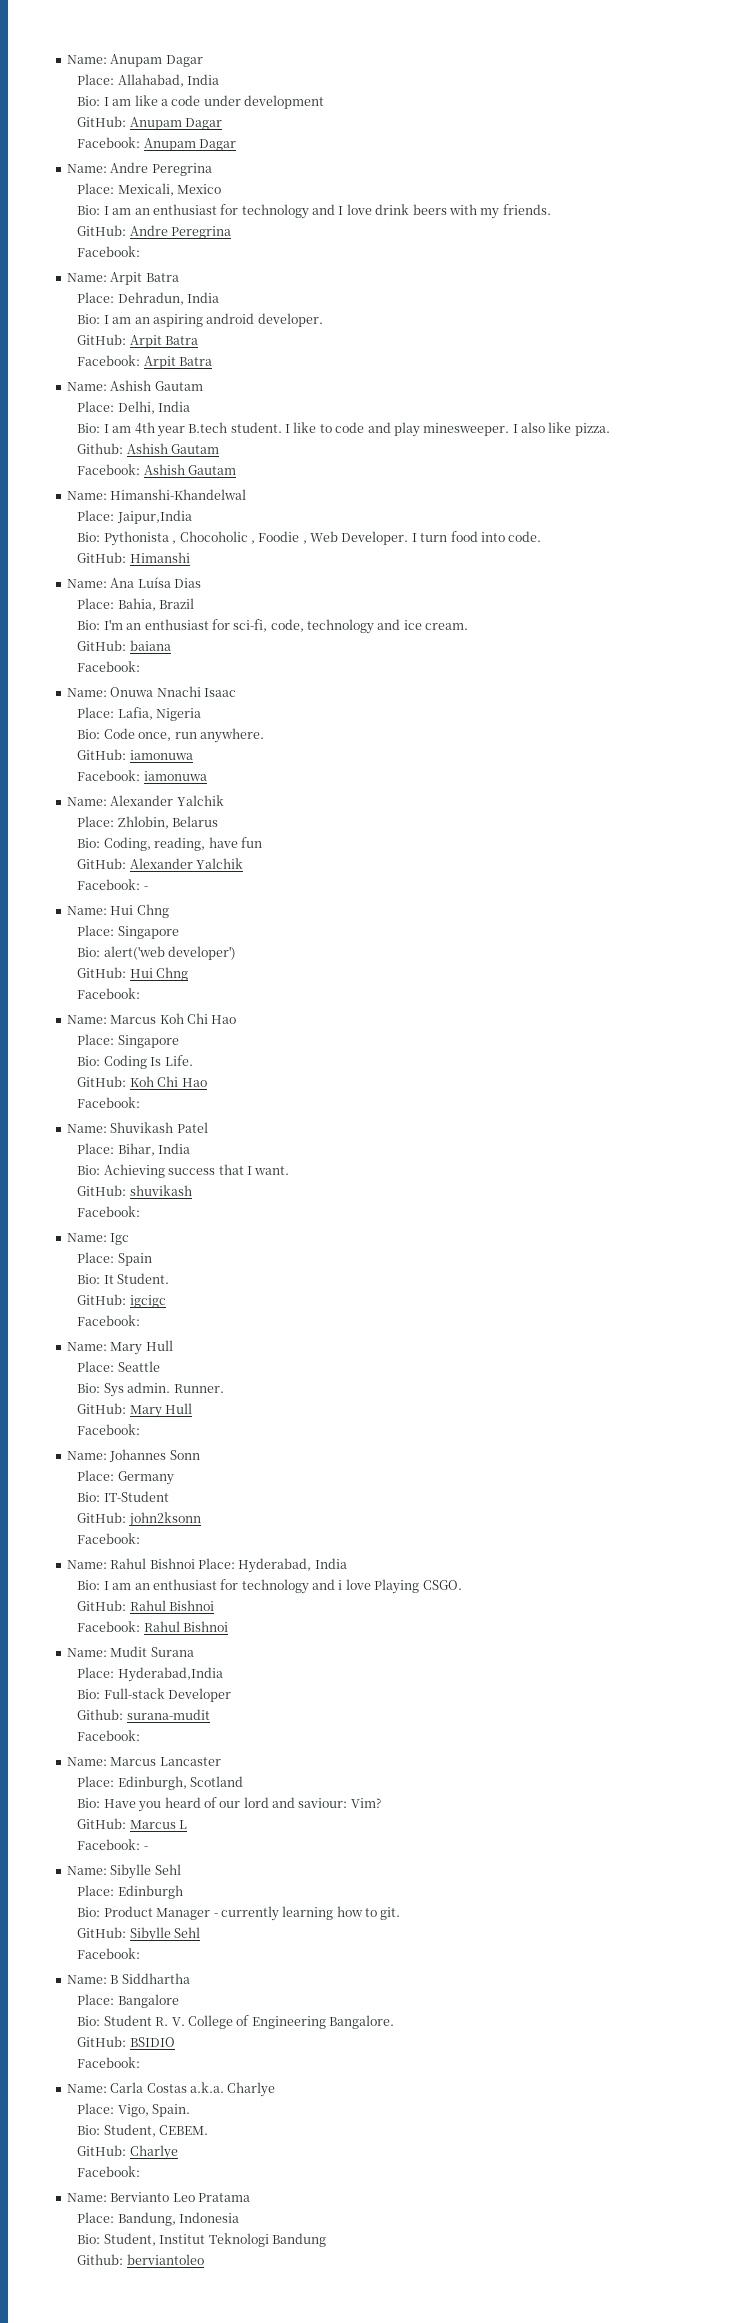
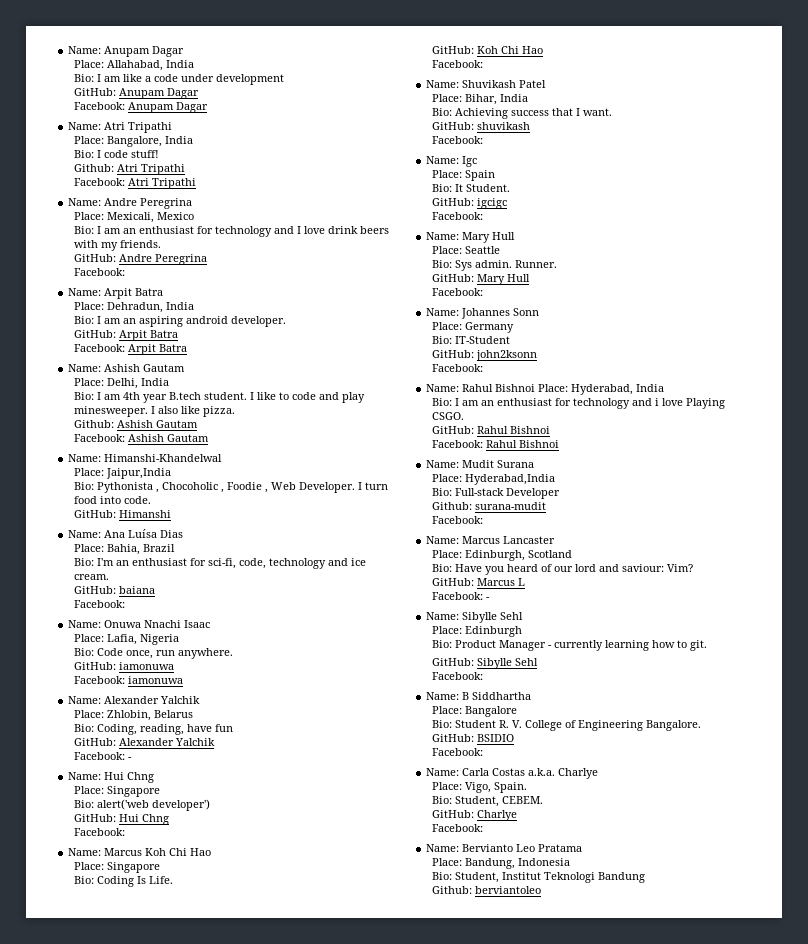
+ Name: Atri Tripathi
+ Place: Bangalore, India
+ Bio: I code stuff!
+ Github: Atri Tripathi
+ Facebook: Atri Tripathi

